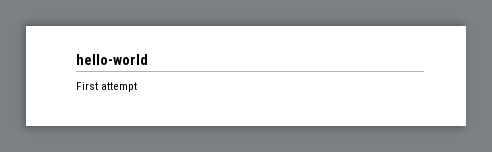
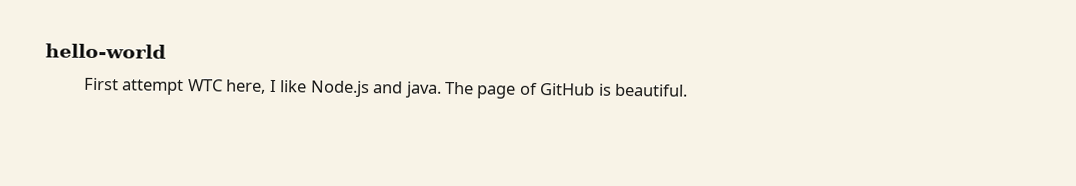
- First attempt
+ First attempt WTC here, I like Node.js and java. The page of GitHub is beautiful.

